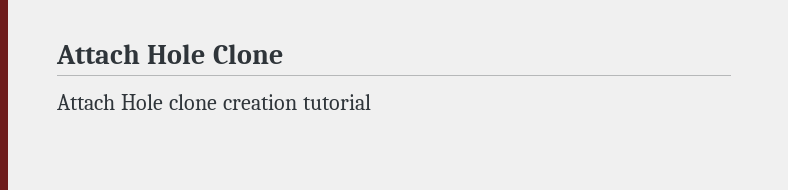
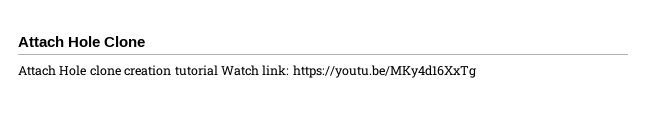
- Attach Hole clone creation tutorial
+ Attach Hole clone creation tutorial Watch link: https://youtu.be/MKy4d16XxTg

